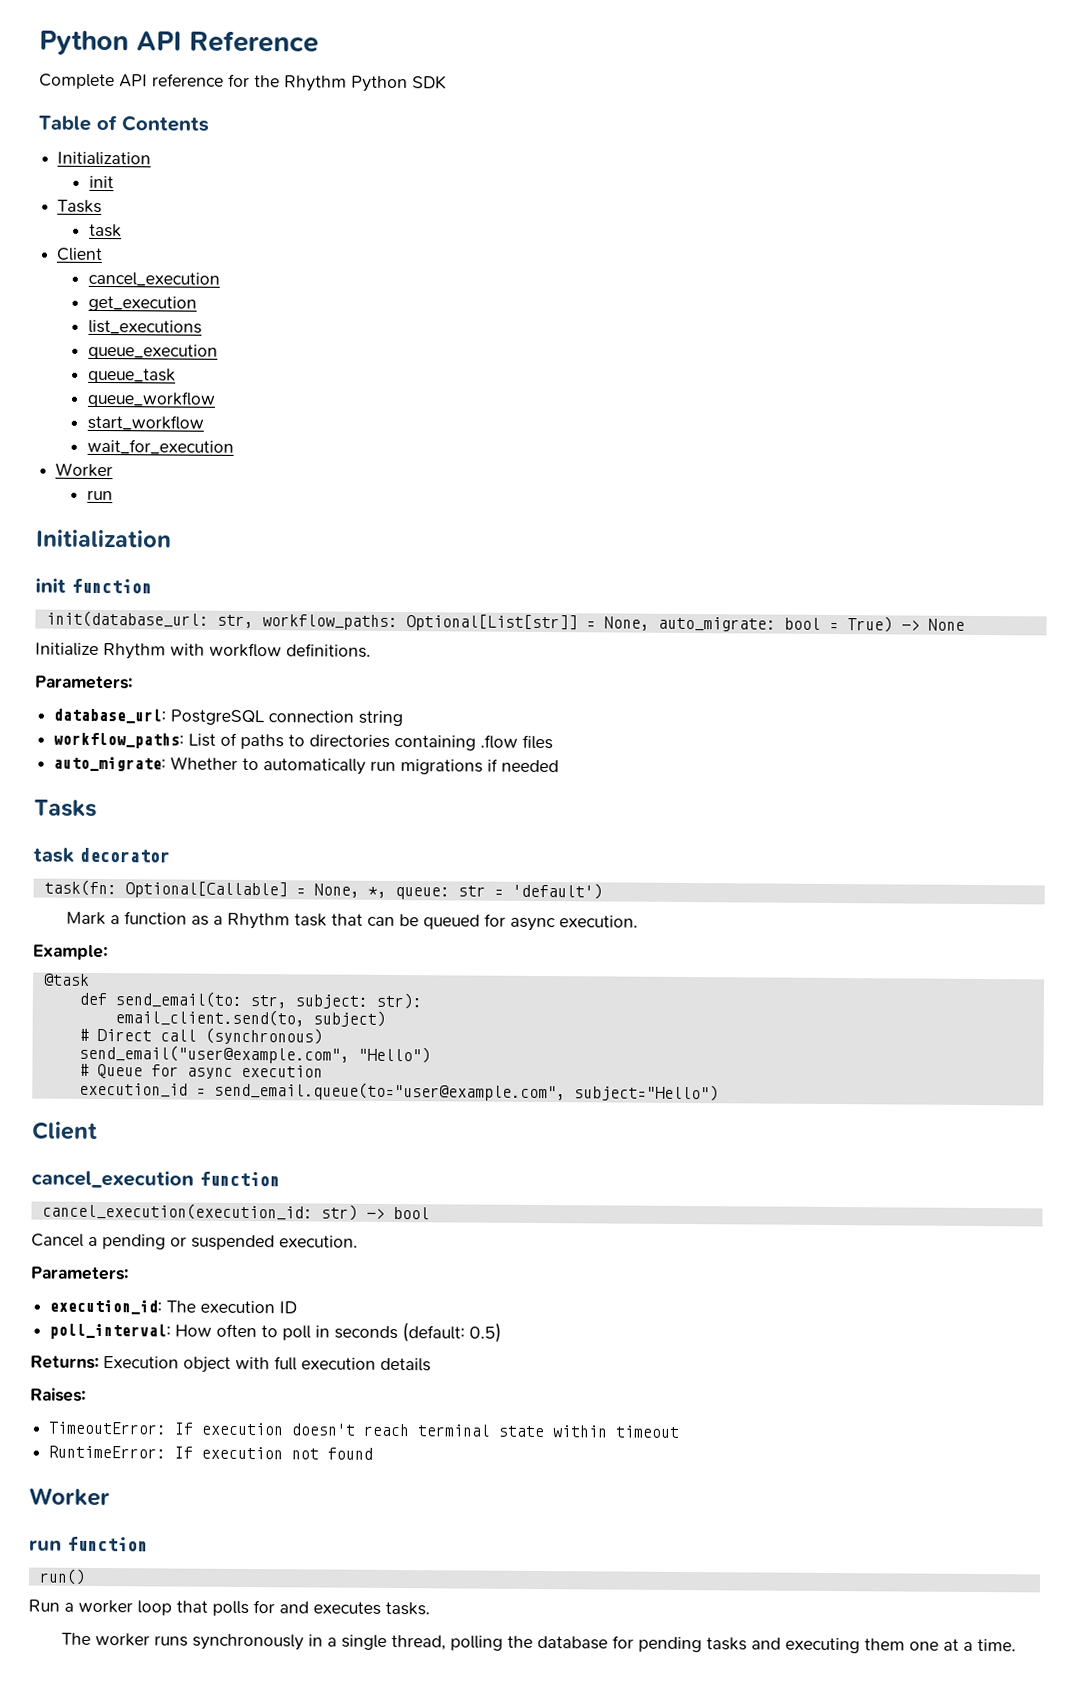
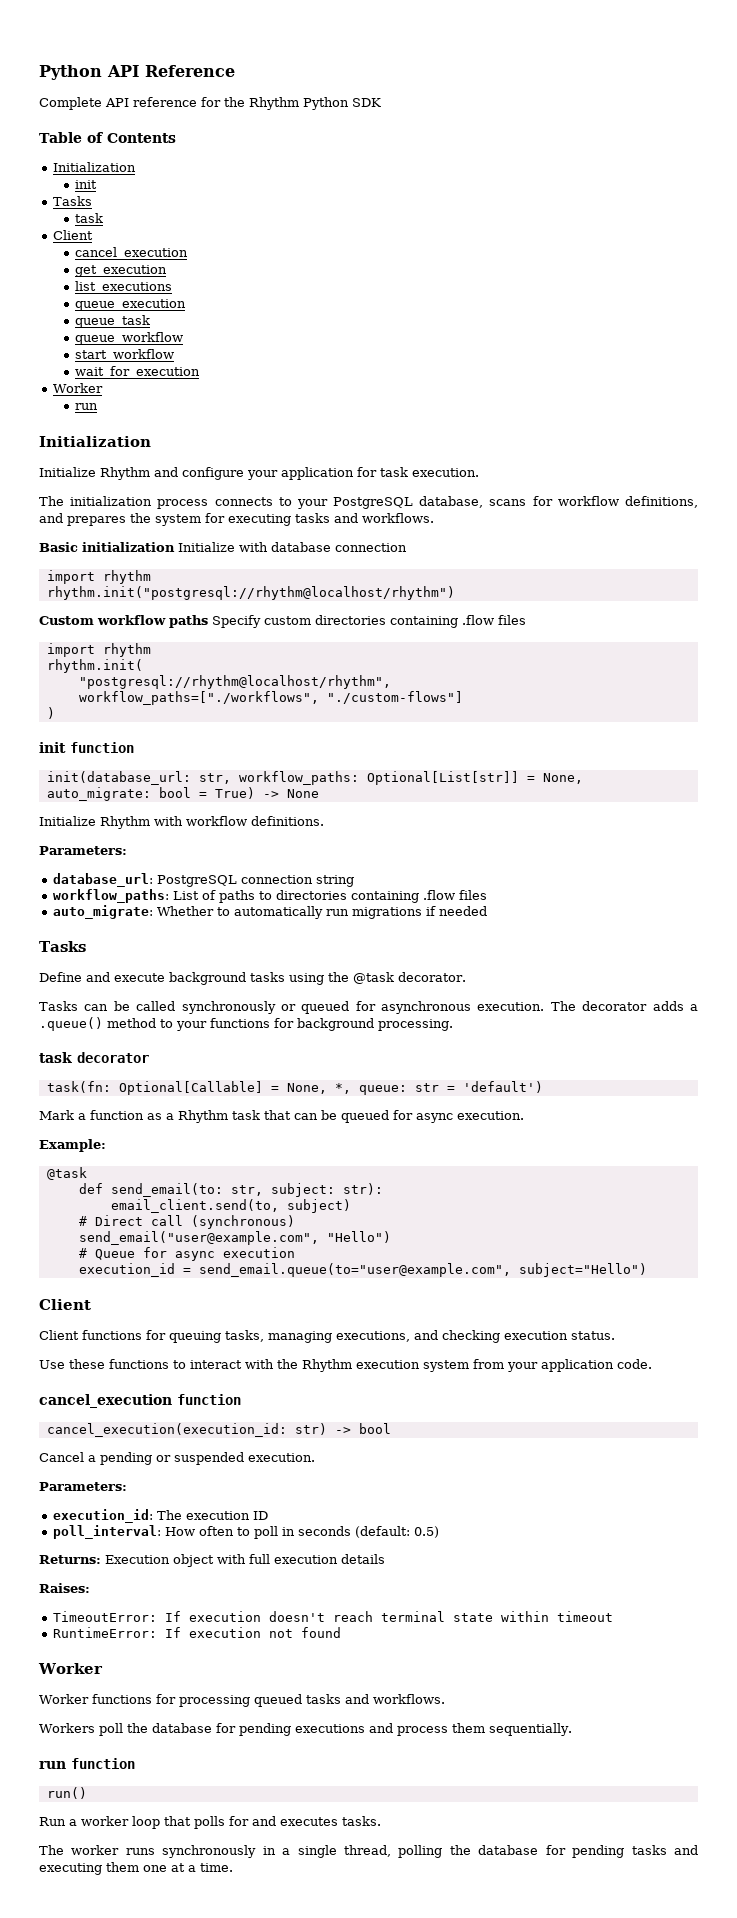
+ Initialize Rhythm and configure your application for task execution.
+ The initialization process connects to your PostgreSQL database, scans for workflow definitions, and prepares the system for executing tasks and workflows.
+ Basic initialization Initialize with database connection
+ import rhythm
+ rhythm.init("postgresql://rhythm@localhost/rhythm")
+ Custom workflow paths Specify custom directories containing .flow files
+ import rhythm
+ rhythm.init(
+ "postgresql://rhythm@localhost/rhythm",
+ workflow_paths=["./workflows", "./custom-flows"]
+ )
+ Define and execute background tasks using the @task decorator.
+ Tasks can be called synchronously or queued for asynchronous execution. The decorator adds a .queue() method to your functions for background processing.
+ Client functions for queuing tasks, managing executions, and checking execution status.
+ Use these functions to interact with the Rhythm execution system from your application code.
+ Worker functions for processing queued tasks and workflows.
+ Workers poll the database for pending executions and process them sequentially.

